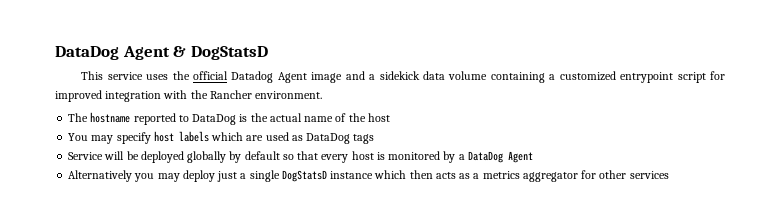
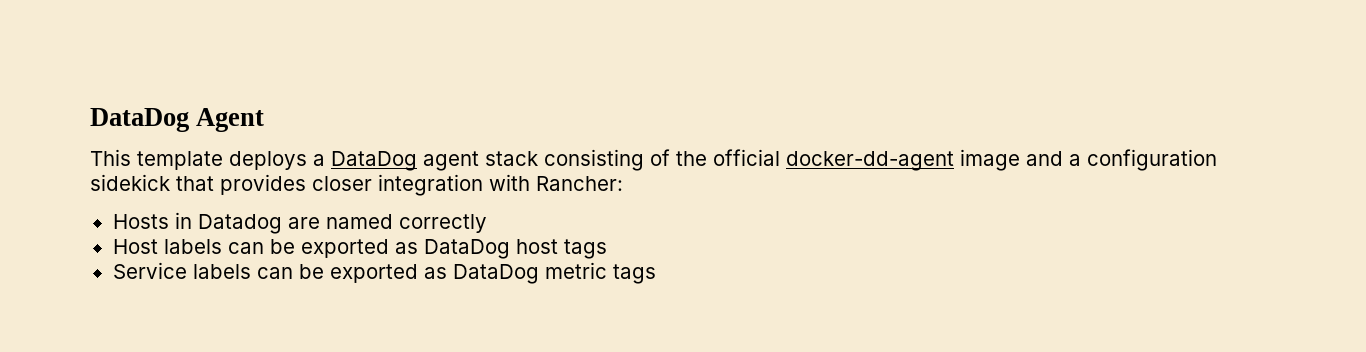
- DataDog Agent & DogStatsD
+ DataDog Agent
- This service uses the official Datadog Agent image and a sidekick data volume containing a customized entrypoint script for improved integration with the Rancher environment.
- The hostname reported to DataDog is the actual name of the host
- You may specify host labels which are used as DataDog tags
+ This template deploys a DataDog agent stack consisting of the official docker-dd-agent image and a configuration sidekick that provides closer integration with Rancher:
+ Hosts in Datadog are named correctly
+ Host labels can be exported as DataDog host tags
- Service will be deployed globally by default so that every host is monitored by a DataDog Agent
- Alternatively you may deploy just a single DogStatsD instance which then acts as a metrics aggregator for other services
+ Service labels can be exported as DataDog metric tags

